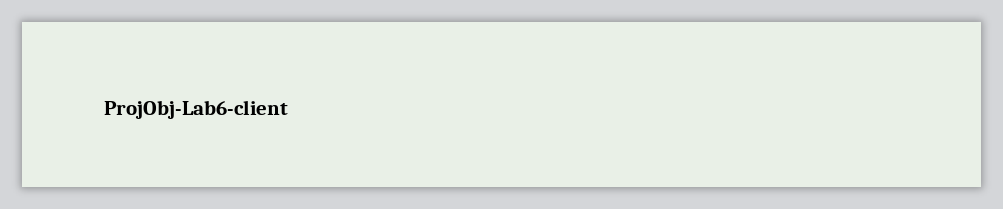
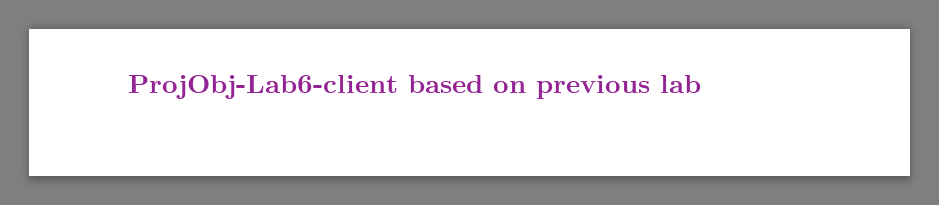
- ProjObj-Lab6-client
+ ProjObj-Lab6-client based on previous lab

